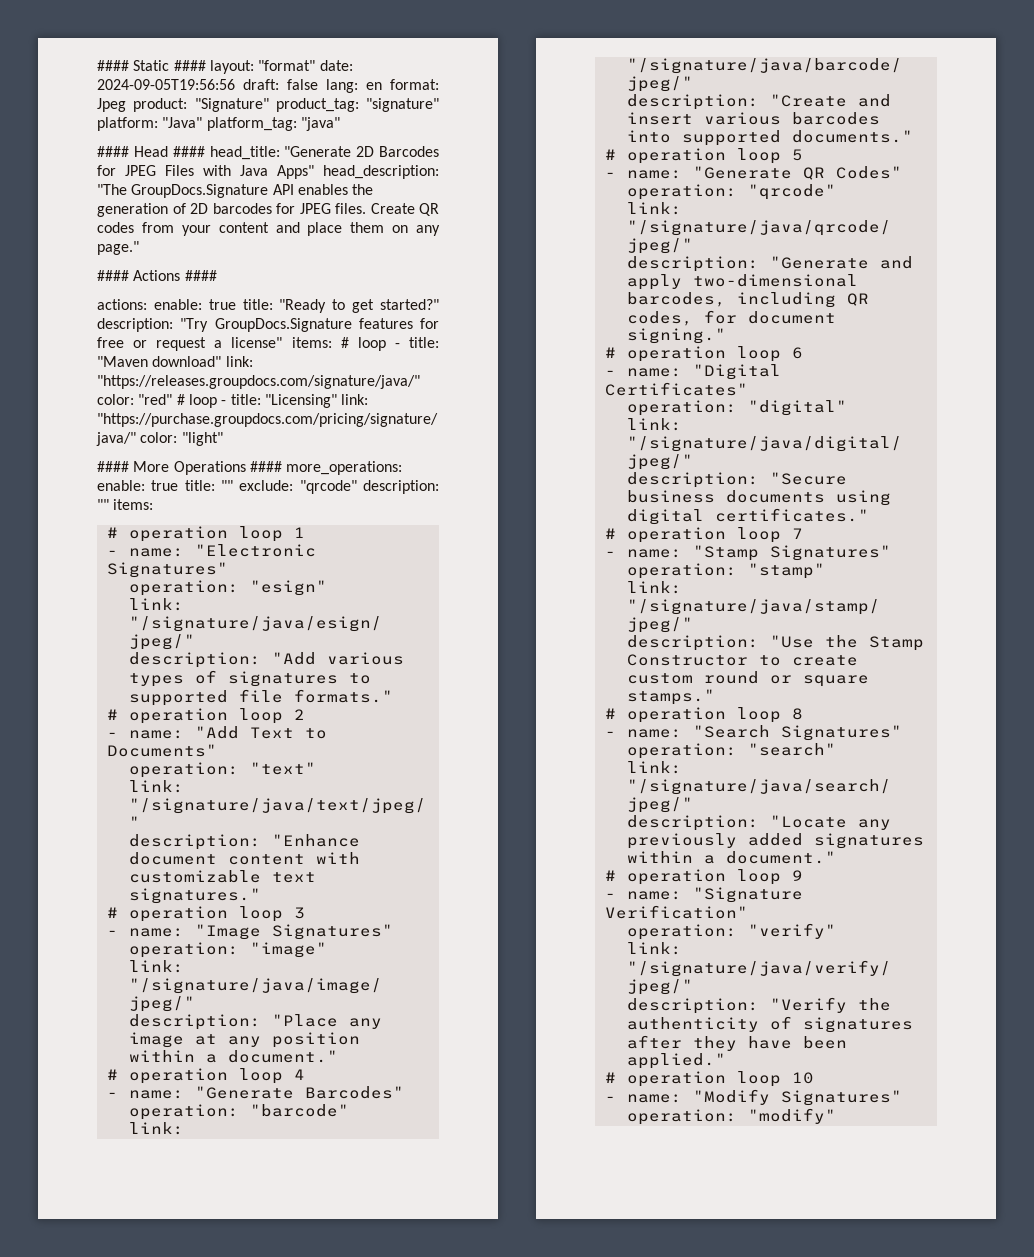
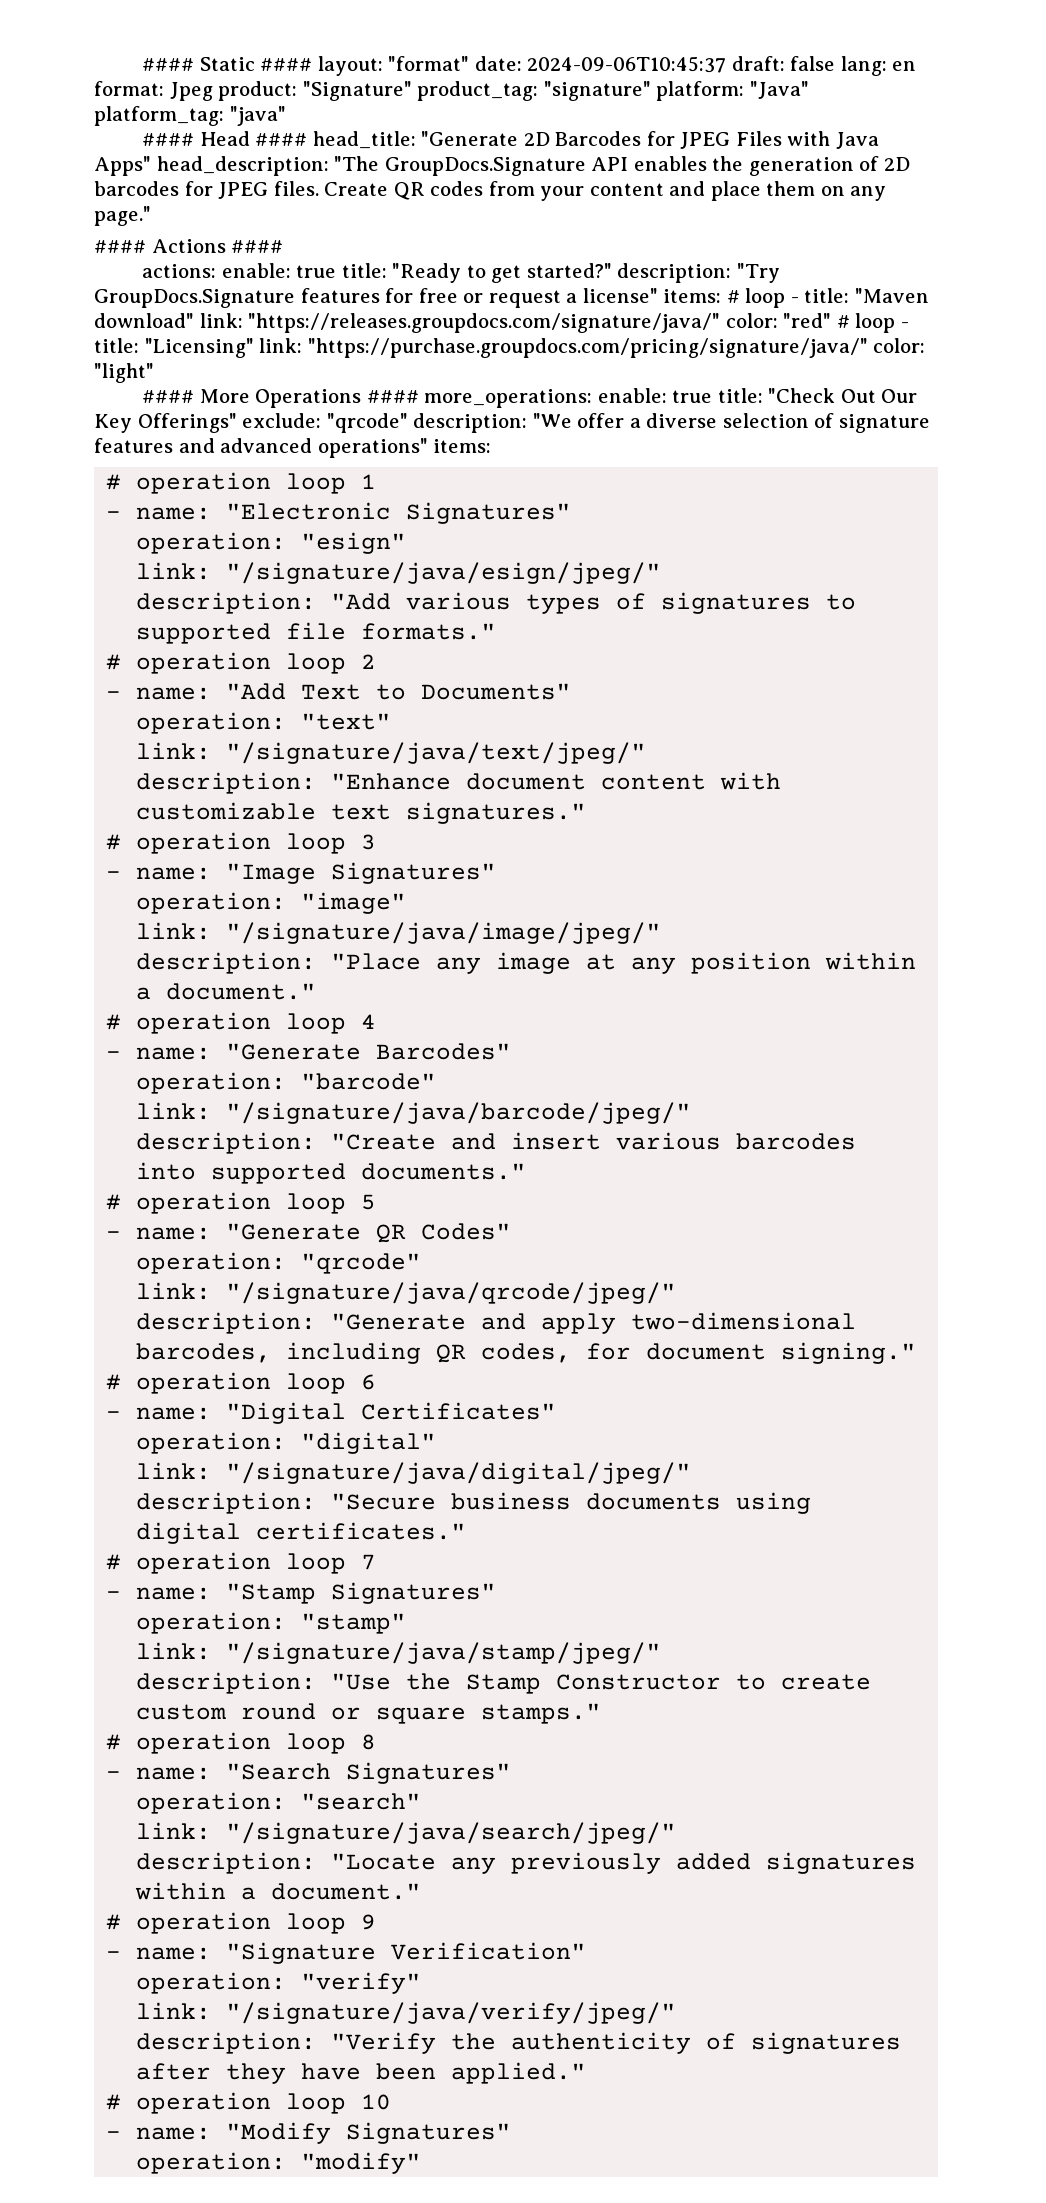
- #### Static #### layout: "format" date: 2024-09-05T19:56:56 draft: false lang: en format: Jpeg product: "Signature" product_tag: "signature" platform: "Java" platform_tag: "java"
+ #### Static #### layout: "format" date: 2024-09-06T10:45:37 draft: false lang: en format: Jpeg product: "Signature" product_tag: "signature" platform: "Java" platform_tag: "java"
- #### More Operations #### more_operations: enable: true title: "" exclude: "qrcode" description: "" items:
+ #### More Operations #### more_operations: enable: true title: "Check Out Our Key Offerings" exclude: "qrcode" description: "We offer a diverse selection of signature features and advanced operations" items:

